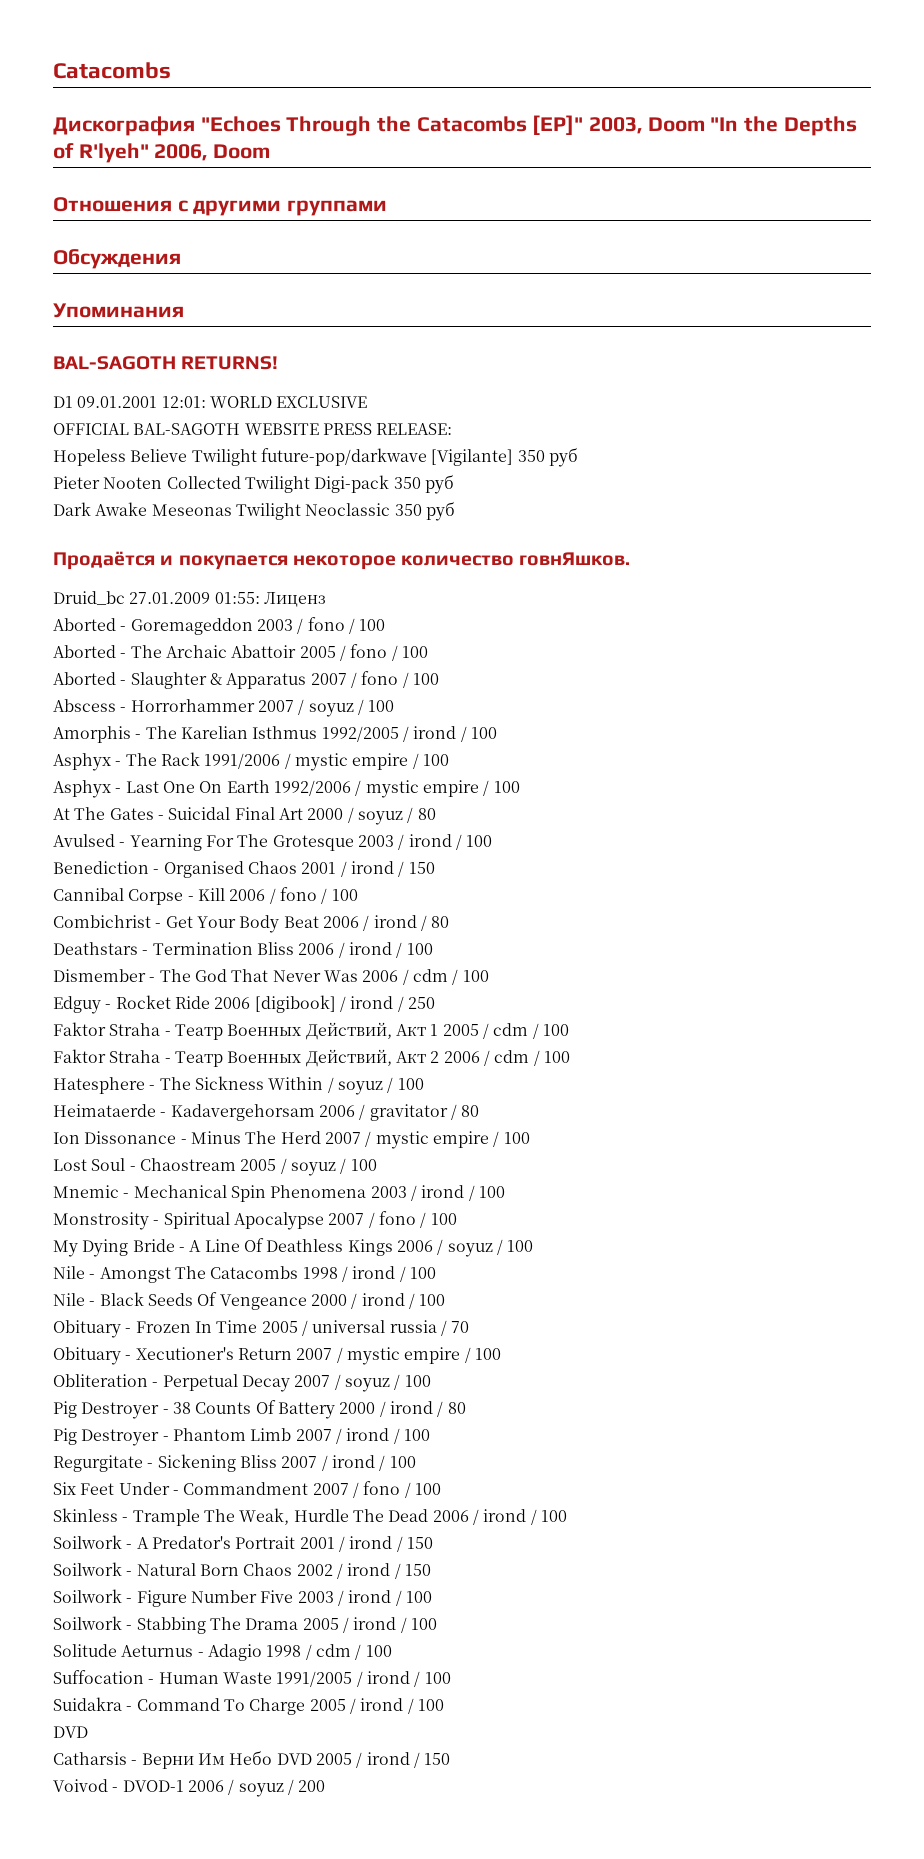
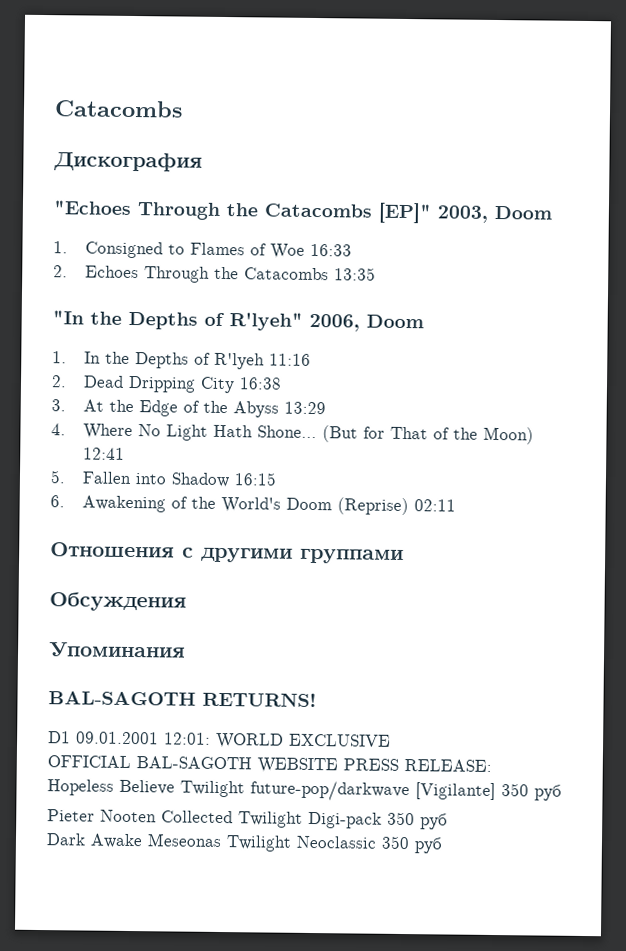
- Дискография "Echoes Through the Catacombs [EP]" 2003, Doom "In the Depths of R'lyeh" 2006, Doom
+ Дискография
+ "Echoes Through the Catacombs [EP]" 2003, Doom
+ 1. Consigned to Flames of Woe 16:33
+ 2. Echoes Through the Catacombs 13:35
+ "In the Depths of R'lyeh" 2006, Doom
+ 1. In the Depths of R'lyeh 11:16
+ 2. Dead Dripping City 16:38
+ 3. At the Edge of the Abyss 13:29
+ 4. Where No Light Hath Shone... (But for That of the Moon) 12:41
+ 5. Fallen into Shadow 16:15
+ 6. Awakening of the World's Doom (Reprise) 02:11
- Продаётся и покупается некоторое количество говнЯшков.
- Druid_bc 27.01.2009 01:55: Лиценз
- Aborted - Goremageddon 2003 / fono / 100
- Aborted - The Archaic Abattoir 2005 / fono / 100
- Aborted - Slaughter & Apparatus 2007 / fono / 100
- Abscess - Horrorhammer 2007 / soyuz / 100
- Amorphis - The Karelian Isthmus 1992/2005 / irond / 100
- Asphyx - The Rack 1991/2006 / mystic empire / 100
- Asphyx - Last One On Earth 1992/2006 / mystic empire / 100
- At The Gates - Suicidal Final Art 2000 / soyuz / 80
- Avulsed - Yearning For The Grotesque 2003 / irond / 100
- Benediction - Organised Chaos 2001 / irond / 150
- Cannibal Corpse - Kill 2006 / fono / 100
- Combichrist - Get Your Body Beat 2006 / irond / 80
- Deathstars - Termination Bliss 2006 / irond / 100
- Dismember - The God That Never Was 2006 / cdm / 100
- Edguy - Rocket Ride 2006 [digibook] / irond / 250
- Faktor Straha - Театр Военных Действий, Акт 1 2005 / cdm / 100
- Faktor Straha - Театр Военных Действий, Акт 2 2006 / cdm / 100
- Hatesphere - The Sickness Within / soyuz / 100
- Heimataerde - Kadavergehorsam 2006 / gravitator / 80
- Ion Dissonance - Minus The Herd 2007 / mystic empire / 100
- Lost Soul - Chaostream 2005 / soyuz / 100
- Mnemic - Mechanical Spin Phenomena 2003 / irond / 100
- Monstrosity - Spiritual Apocalypse 2007 / fono / 100
- My Dying Bride - A Line Of Deathless Kings 2006 / soyuz / 100
- Nile - Amongst The Catacombs 1998 / irond / 100
- Nile - Black Seeds Of Vengeance 2000 / irond / 100
- Obituary - Frozen In Time 2005 / universal russia / 70
- Obituary - Xecutioner's Return 2007 / mystic empire / 100
- Obliteration - Perpetual Decay 2007 / soyuz / 100
- Pig Destroyer - 38 Counts Of Battery 2000 / irond / 80
- Pig Destroyer - Phantom Limb 2007 / irond / 100
- Regurgitate - Sickening Bliss 2007 / irond / 100
- Six Feet Under - Commandment 2007 / fono / 100
- Skinless - Trample The Weak, Hurdle The Dead 2006 / irond / 100
- Soilwork - A Predator's Portrait 2001 / irond / 150
- Soilwork - Natural Born Chaos 2002 / irond / 150
- Soilwork - Figure Number Five 2003 / irond / 100
- Soilwork - Stabbing The Drama 2005 / irond / 100
- Solitude Aeturnus - Adagio 1998 / cdm / 100
- Suffocation - Human Waste 1991/2005 / irond / 100
- Suidakra - Command To Charge 2005 / irond / 100
- DVD
- Catharsis - Верни Им Небо DVD 2005 / irond / 150
- Voivod - DVOD-1 2006 / soyuz / 200

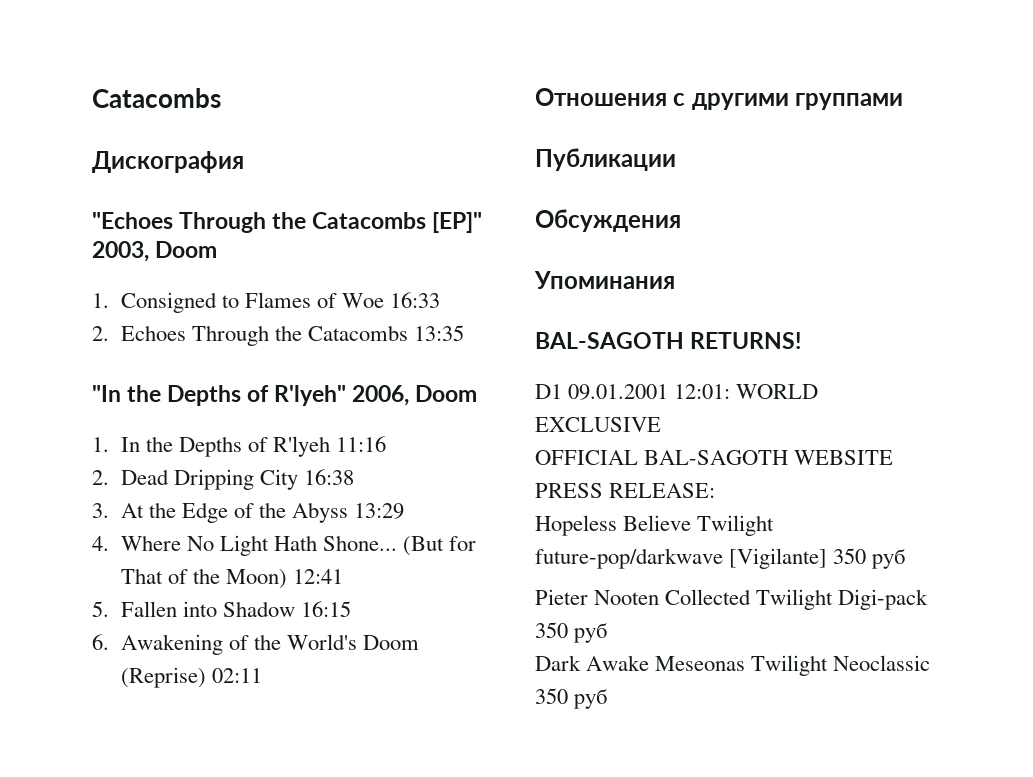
+ Публикации

